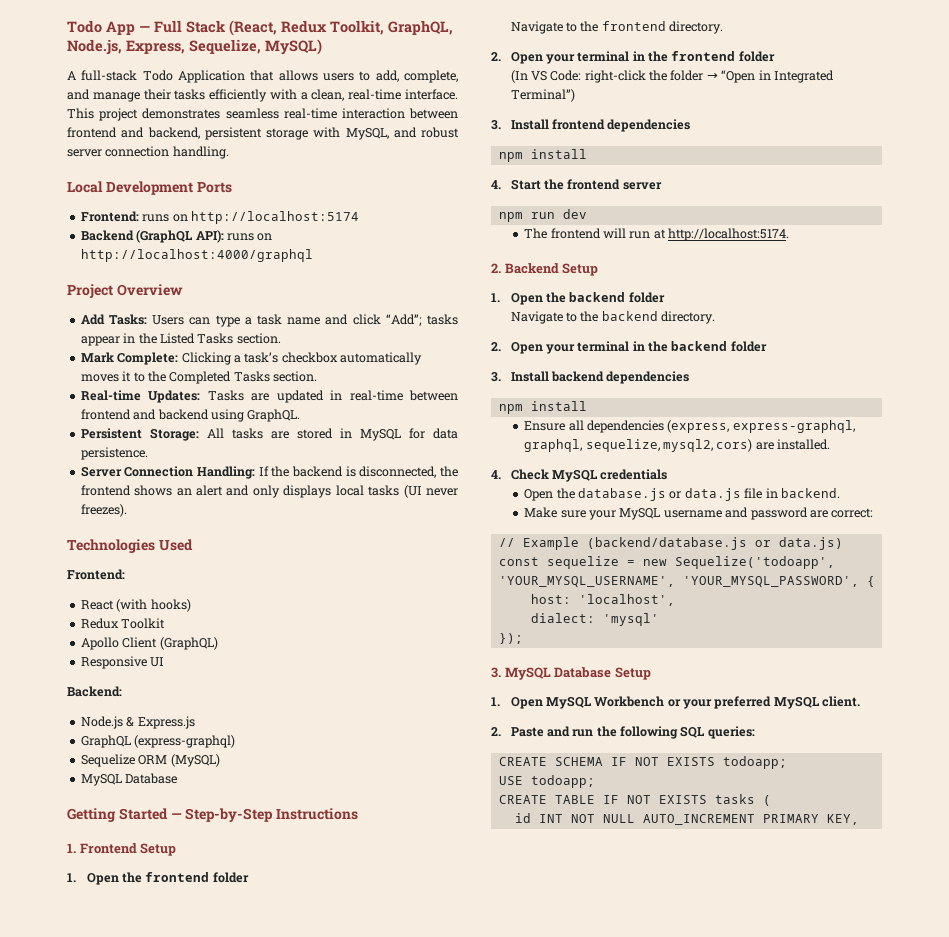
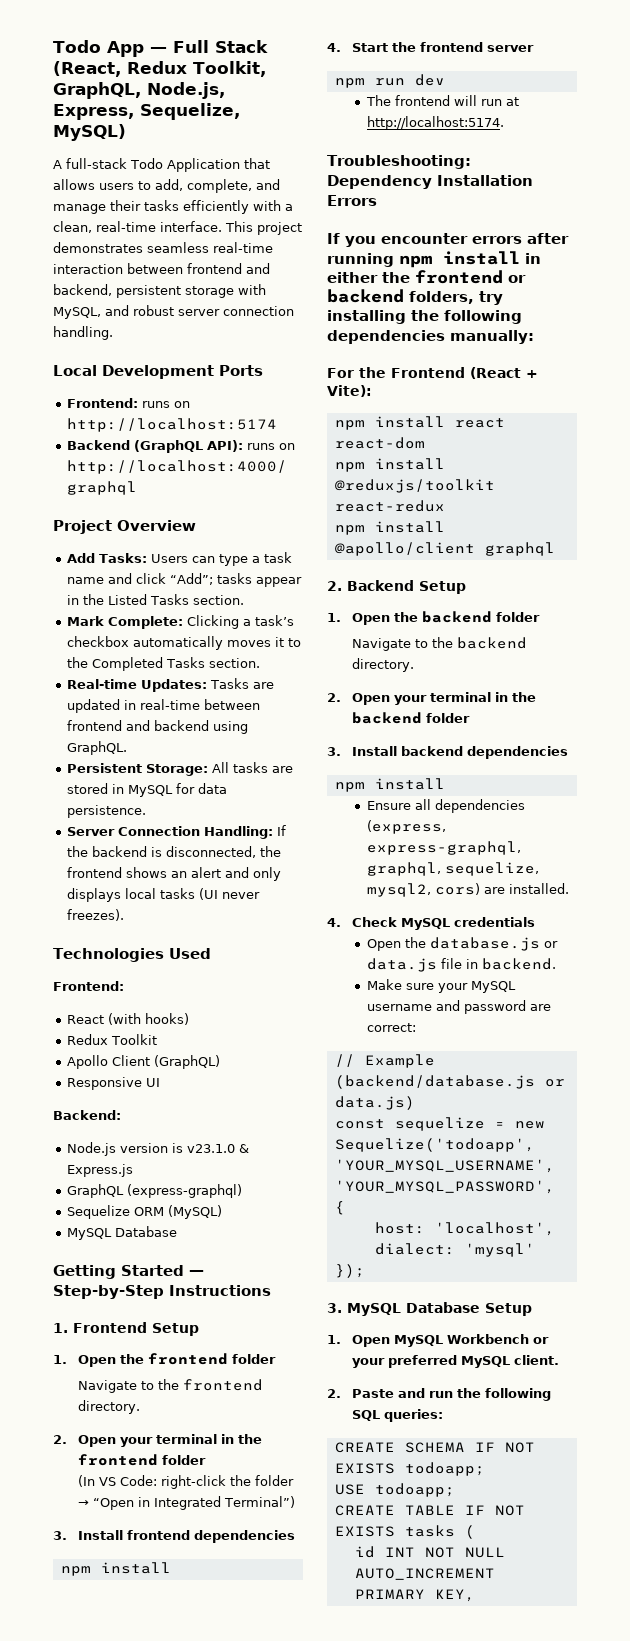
- Node.js & Express.js
+ Node.js version is v23.1.0 & Express.js
+ Troubleshooting: Dependency Installation Errors
+ If you encounter errors after running npm install in either the frontend or backend folders, try installing the following dependencies manually:
+ For the Frontend (React + Vite):
+ npm install react react-dom
+ npm install @reduxjs/toolkit react-redux
+ npm install @apollo/client graphql

